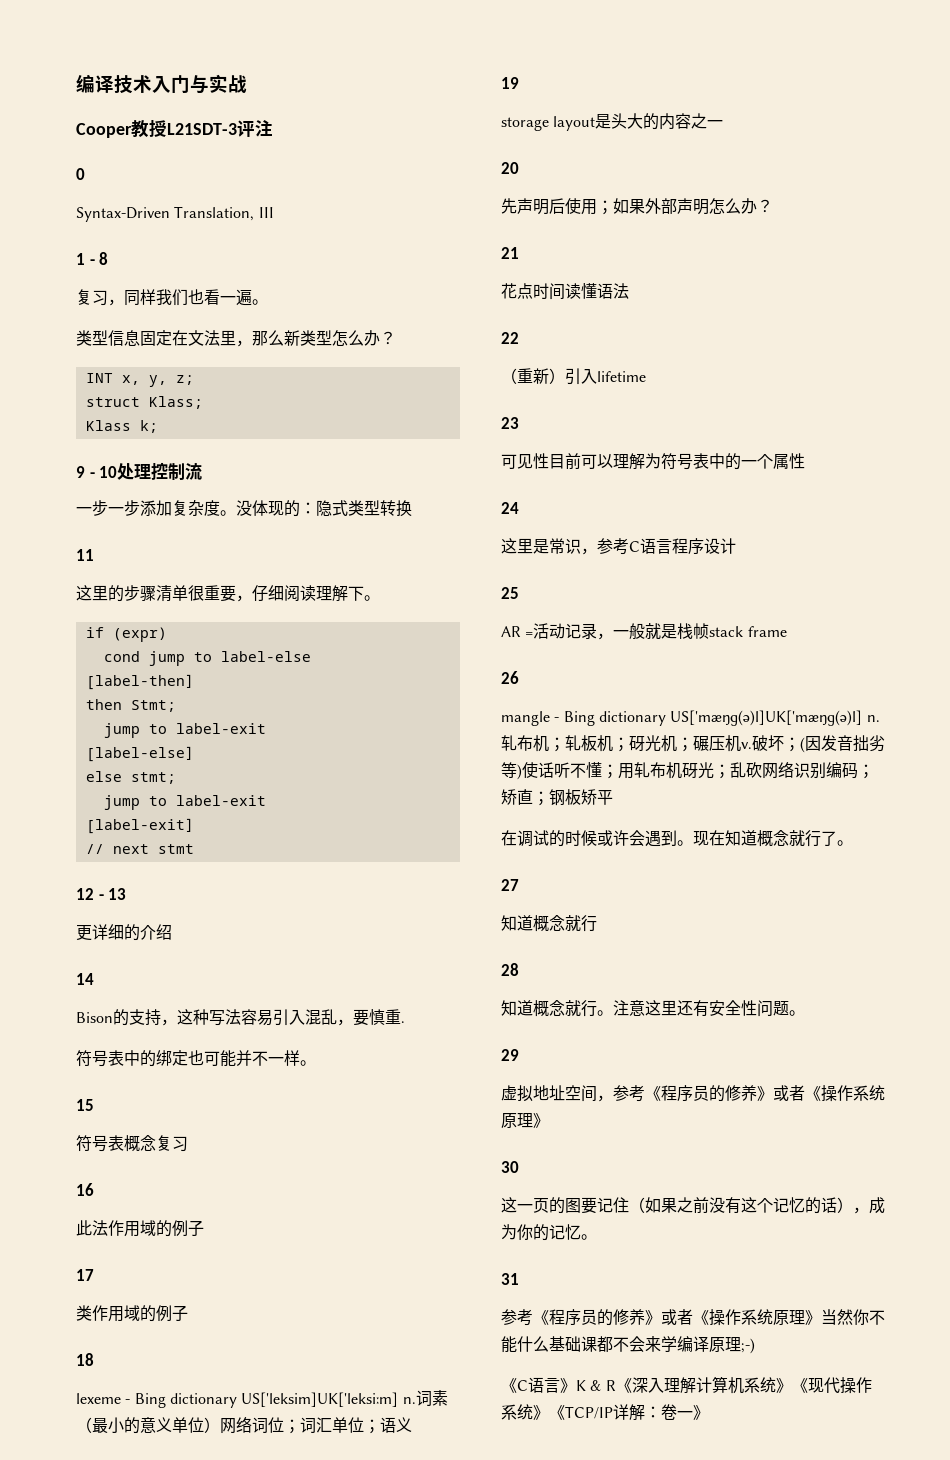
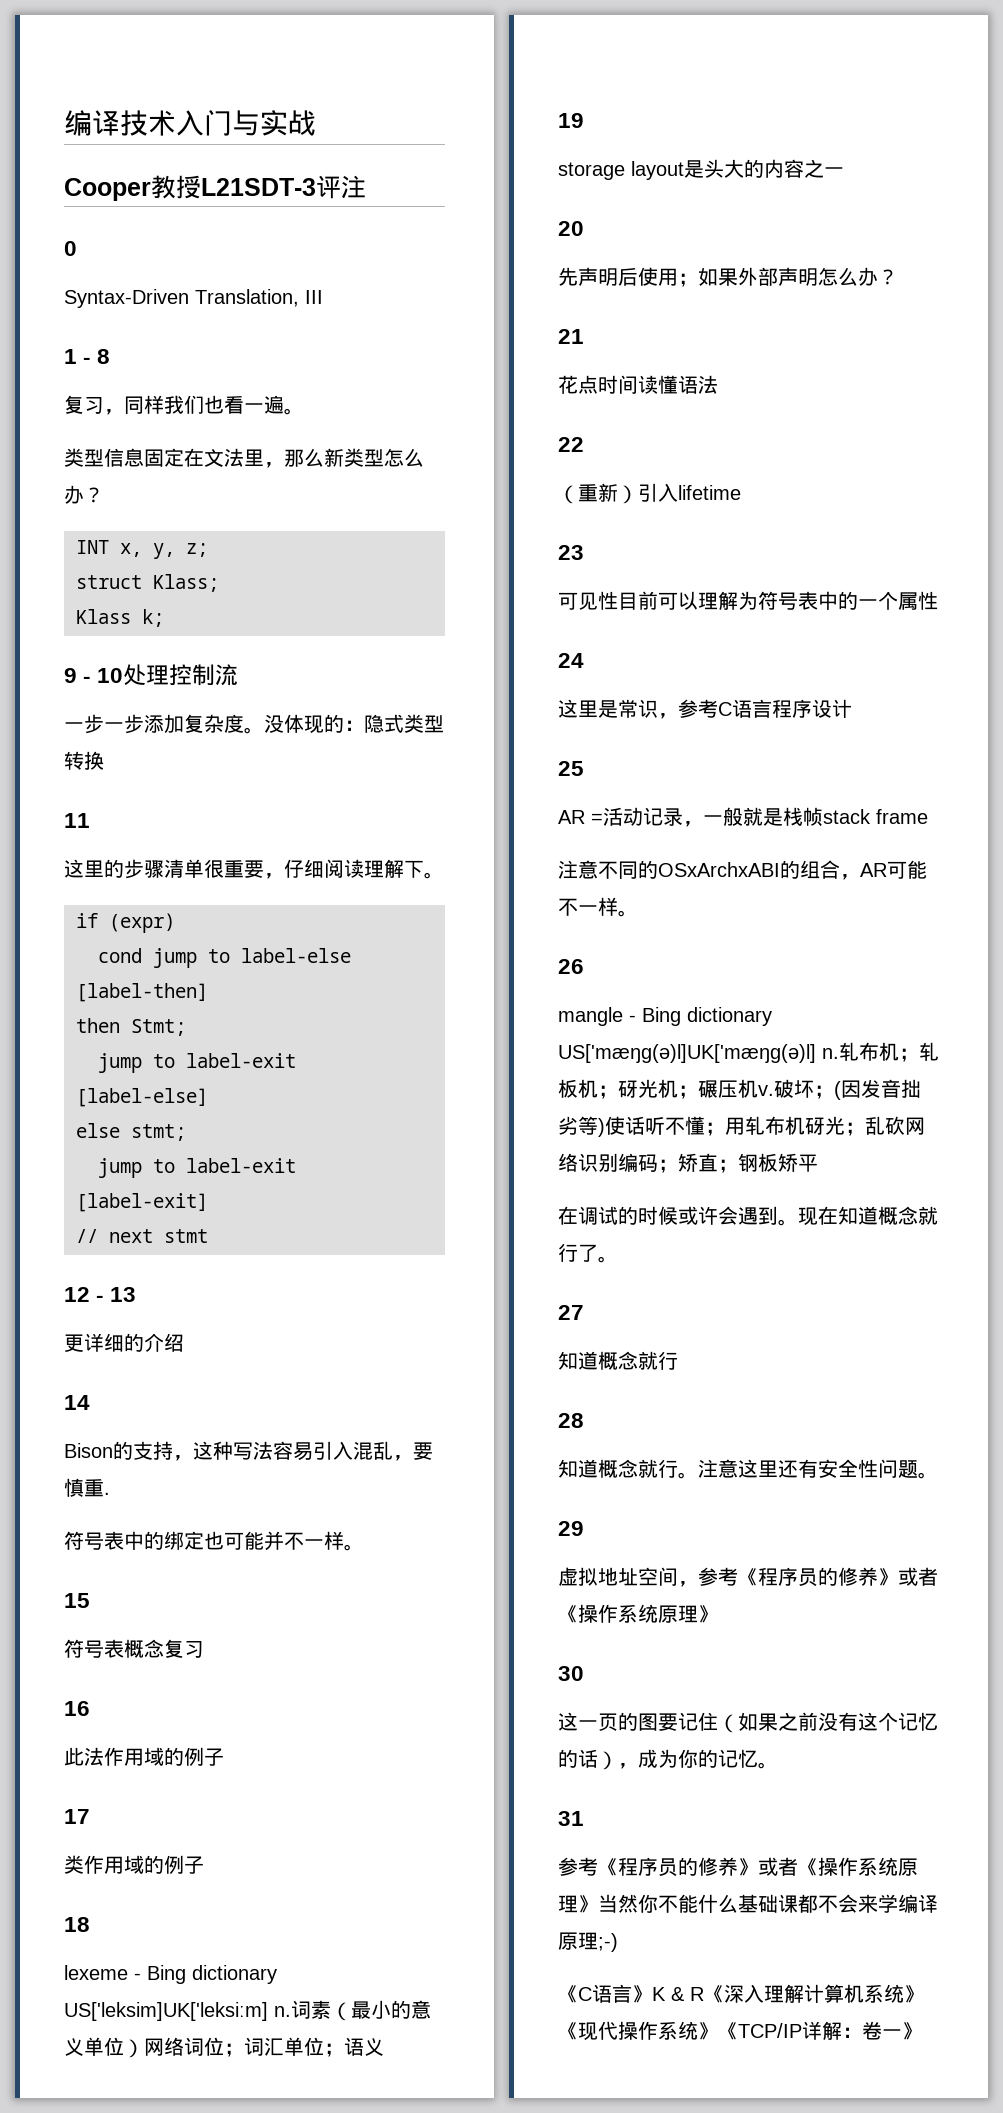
+ 注意不同的OSxArchxABI的组合，AR可能不一样。

